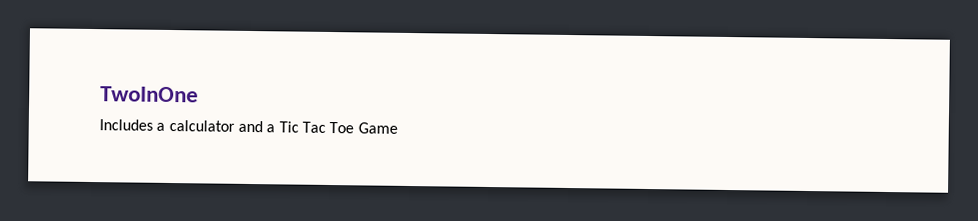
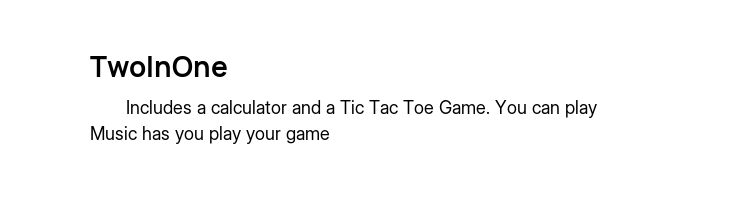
- Includes a calculator and a Tic Tac Toe Game
+ Includes a calculator and a Tic Tac Toe Game. You can play Music has you play your game

